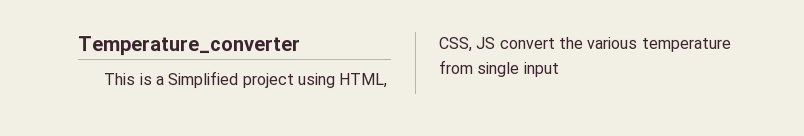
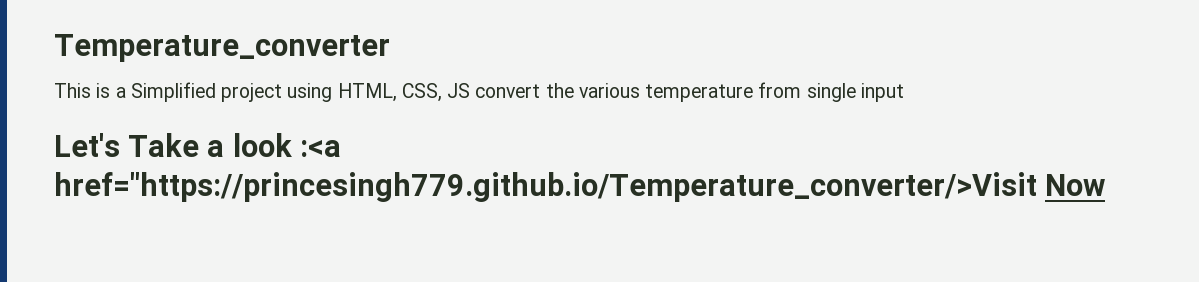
+ Let's Take a look :<a href="https://princesingh779.github.io/Temperature_converter/>Visit Now

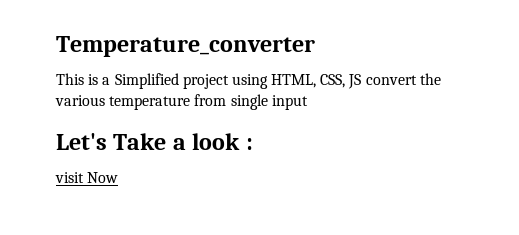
- Let's Take a look :<a href="https://princesingh779.github.io/Temperature_converter/>Visit Now
+ Let's Take a look :
+ visit Now

